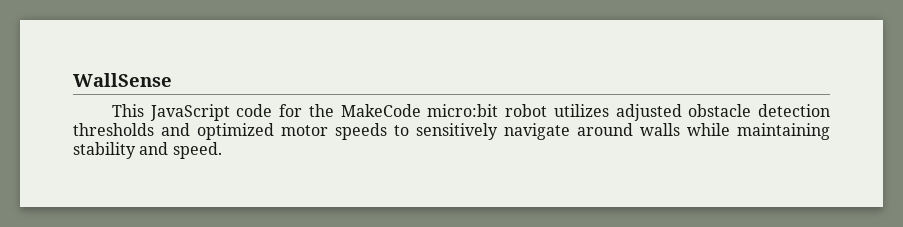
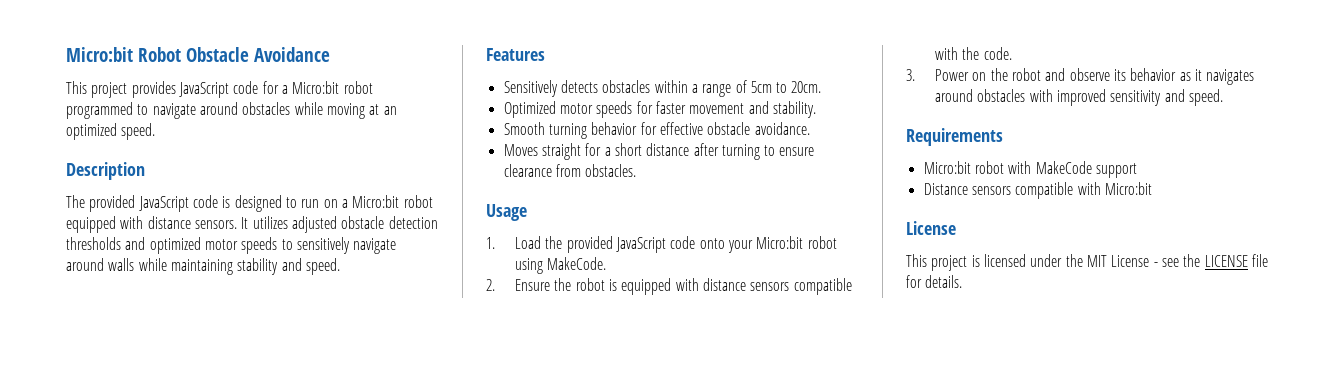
- WallSense
- This JavaScript code for the MakeCode micro:bit robot utilizes adjusted obstacle detection thresholds and optimized motor speeds to sensitively navigate around walls while maintaining stability and speed.
+ Micro:bit Robot Obstacle Avoidance
+ This project provides JavaScript code for a Micro:bit robot programmed to navigate around obstacles while moving at an optimized speed.
+ Description
+ The provided JavaScript code is designed to run on a Micro:bit robot equipped with distance sensors. It utilizes adjusted obstacle detection thresholds and optimized motor speeds to sensitively navigate around walls while maintaining stability and speed.
+ Features
+ Sensitively detects obstacles within a range of 5cm to 20cm.
+ Optimized motor speeds for faster movement and stability.
+ Smooth turning behavior for effective obstacle avoidance.
+ Moves straight for a short distance after turning to ensure clearance from obstacles.
+ Usage
+ 1. Load the provided JavaScript code onto your Micro:bit robot using MakeCode.
+ 2. Ensure the robot is equipped with distance sensors compatible with the code.
+ 3. Power on the robot and observe its behavior as it navigates around obstacles with improved sensitivity and speed.
+ Requirements
+ Micro:bit robot with MakeCode support
+ Distance sensors compatible with Micro:bit
+ License
+ This project is licensed under the MIT License - see the LICENSE file for details.

